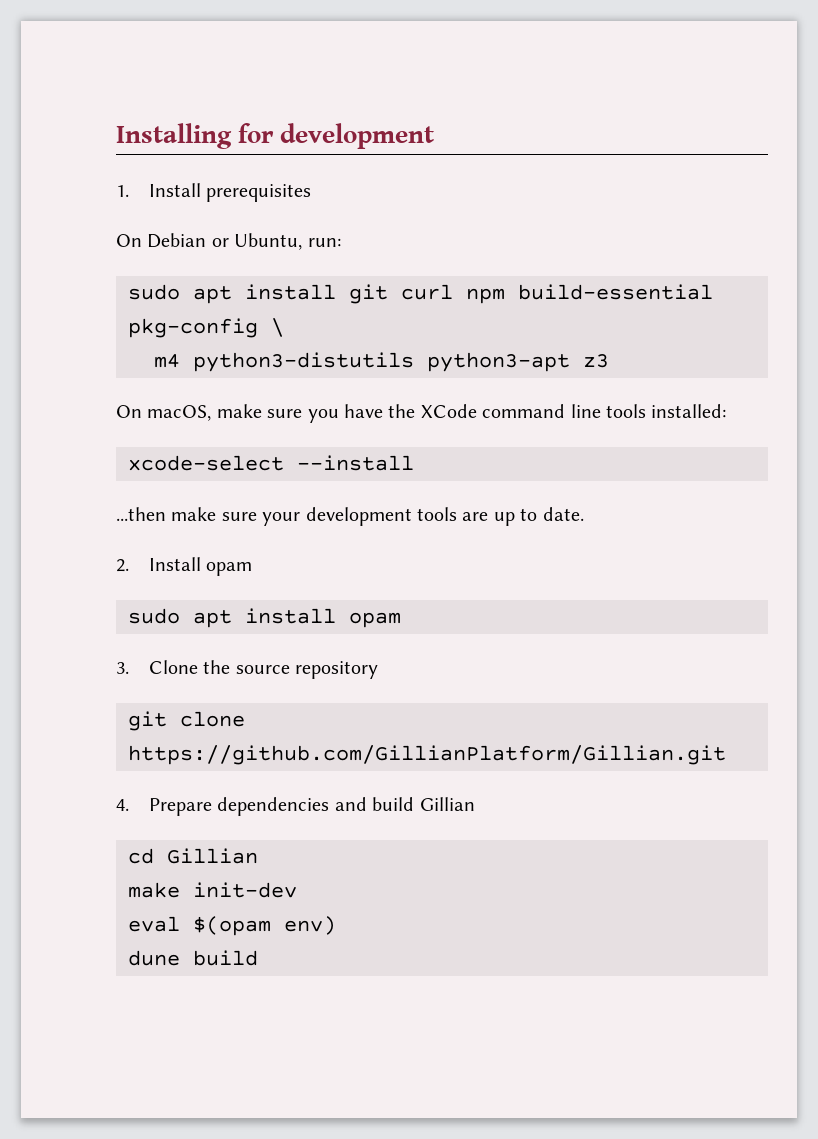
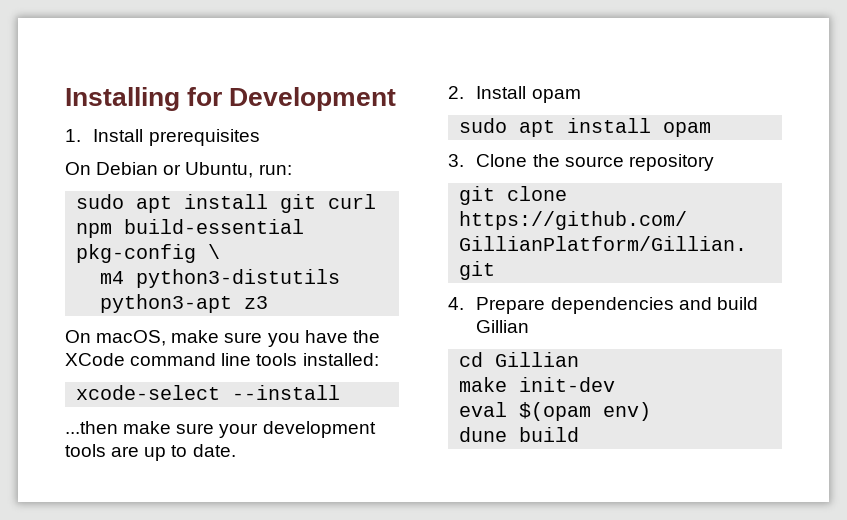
- Installing for development
+ Installing for Development

